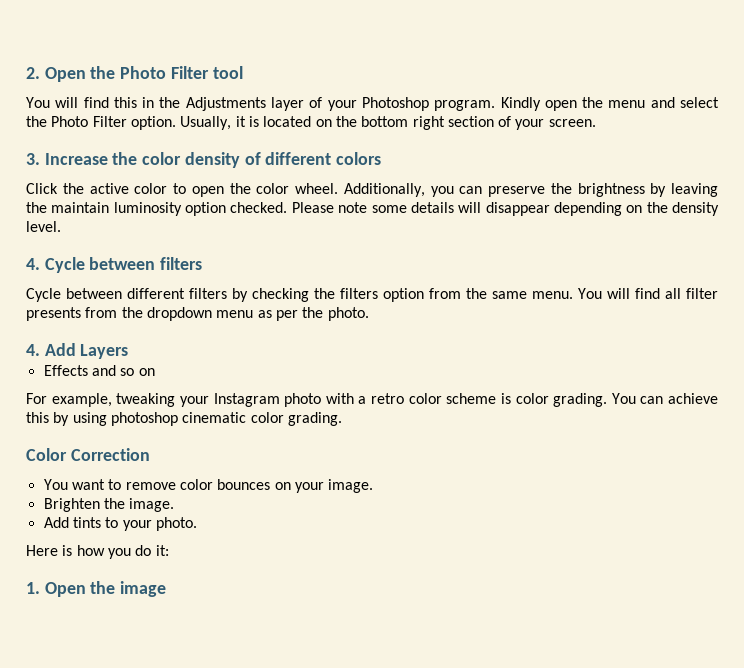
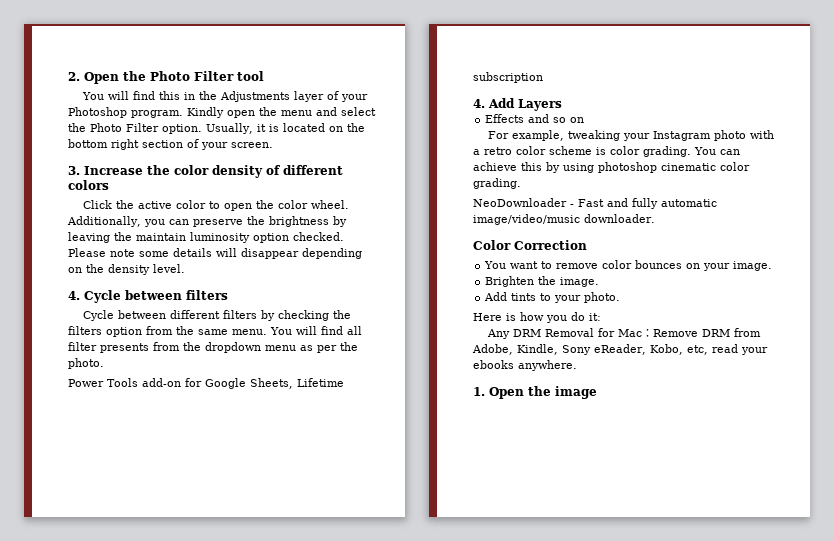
+ Power Tools add-on for Google Sheets, Lifetime subscription
+ NeoDownloader - Fast and fully automatic image/video/music downloader.
+ Any DRM Removal for Mac：Remove DRM from Adobe, Kindle, Sony eReader, Kobo, etc, read your ebooks anywhere.

